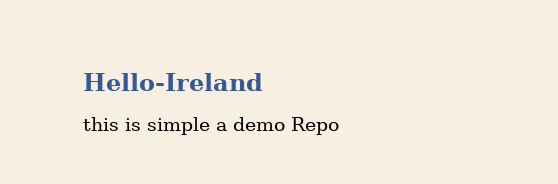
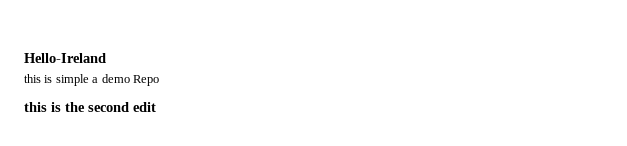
+ this is the second edit

